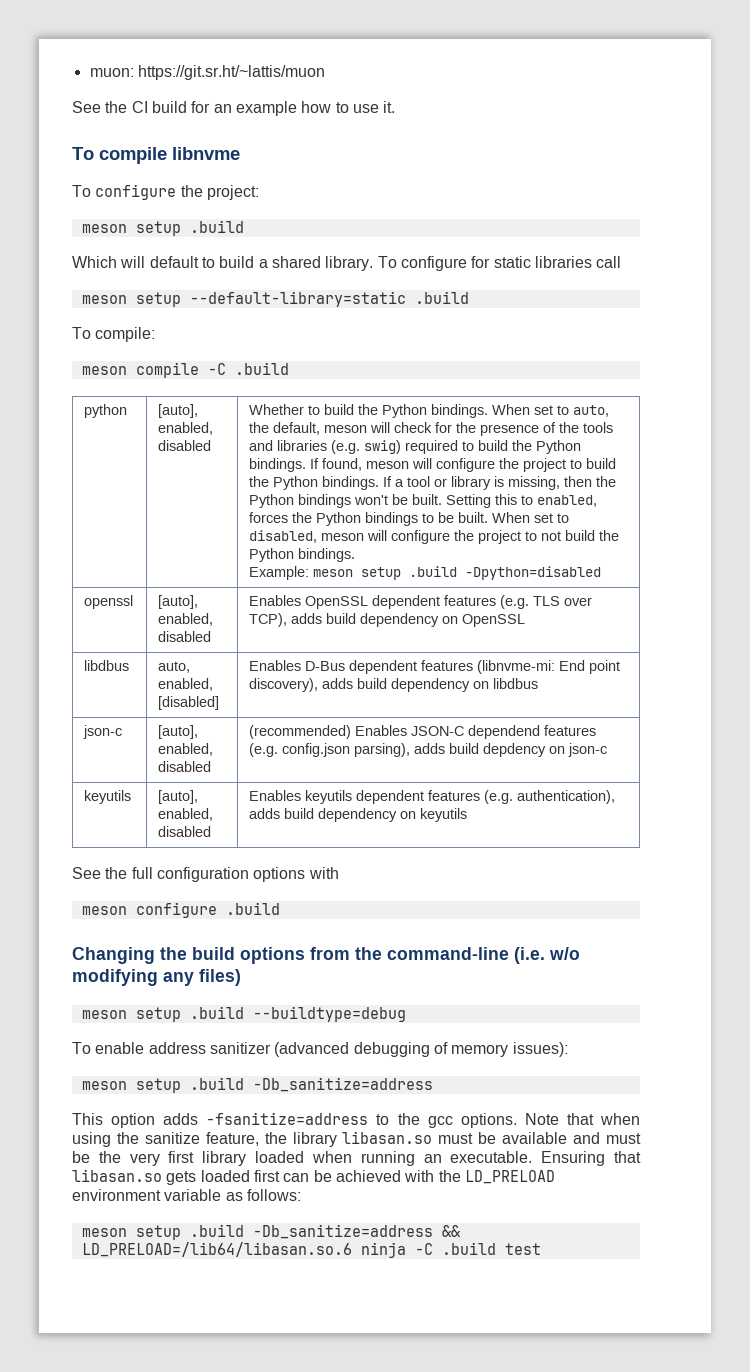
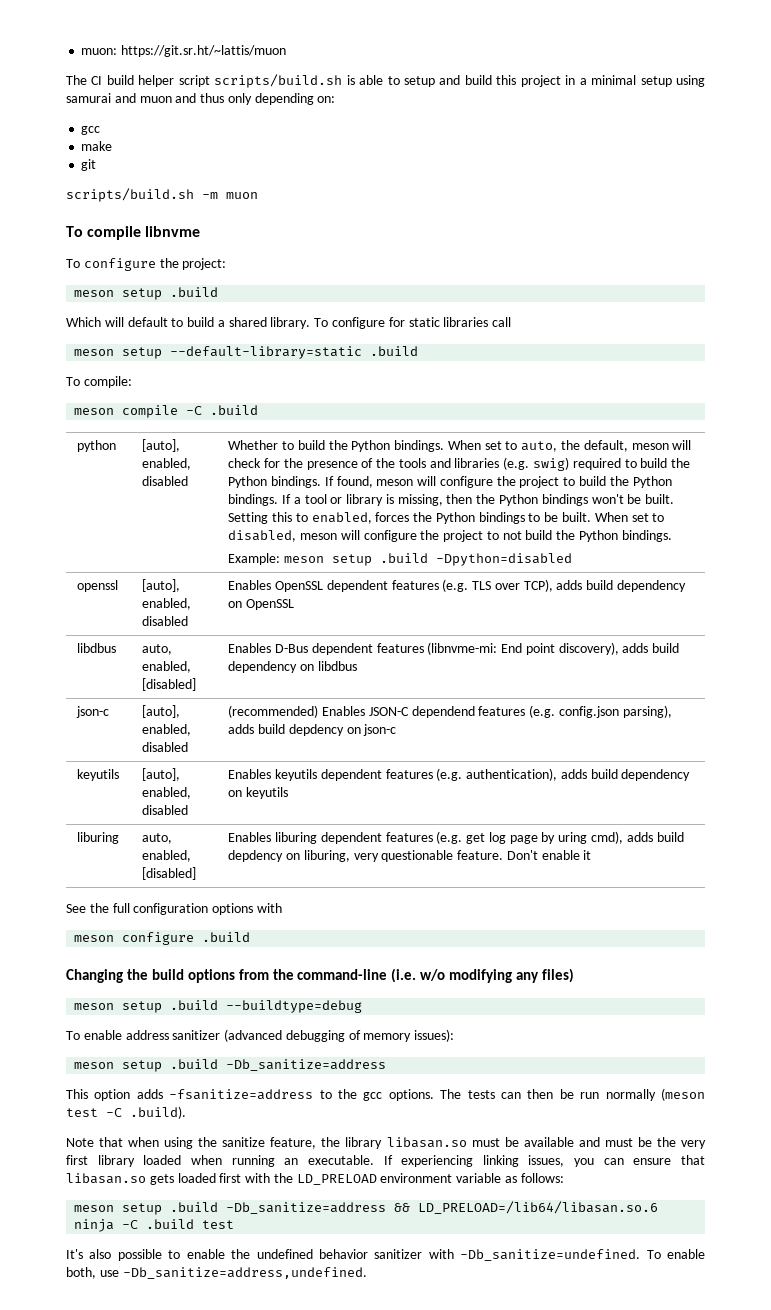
- See the CI build for an example how to use it.
+ The CI build helper script scripts/build.sh is able to setup and build this project in a minimal setup using samurai and muon and thus only depending on:
+ gcc
+ make
+ git
+ scripts/build.sh -m muon
+ liburing | auto, enabled, [disabled] | Enables liburing dependent features (e.g. get log page by uring cmd), adds build depdency on liburing, very questionable feature. Don't enable it
- This option adds -fsanitize=address to the gcc options. Note that when using the sanitize feature, the library libasan.so must be available and must be the very first library loaded when running an executable.
+ This option adds -fsanitize=address to the gcc options. The tests can then be run normally (meson test -C .build).
+ Note that when using the sanitize feature, the library libasan.so must be available and must be the very first library loaded when running an executable.
- Ensuring that libasan.so gets loaded first can be achieved with the LD_PRELOAD environment variable as follows:
+ If experiencing linking issues, you can ensure that libasan.so gets loaded first with the LD_PRELOAD environment variable as follows:
+ It's also possible to enable the undefined behavior sanitizer with -Db_sanitize=undefined. To enable both, use -Db_sanitize=address,undefined.

